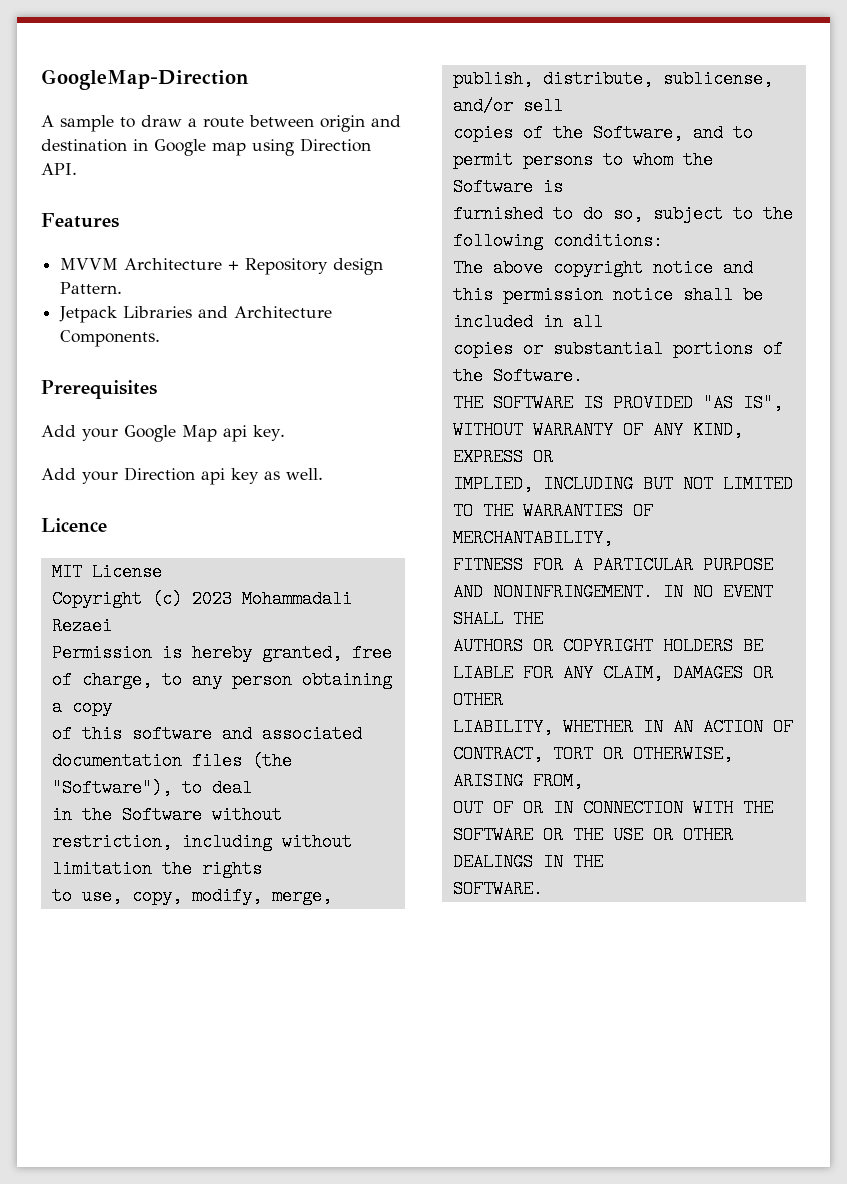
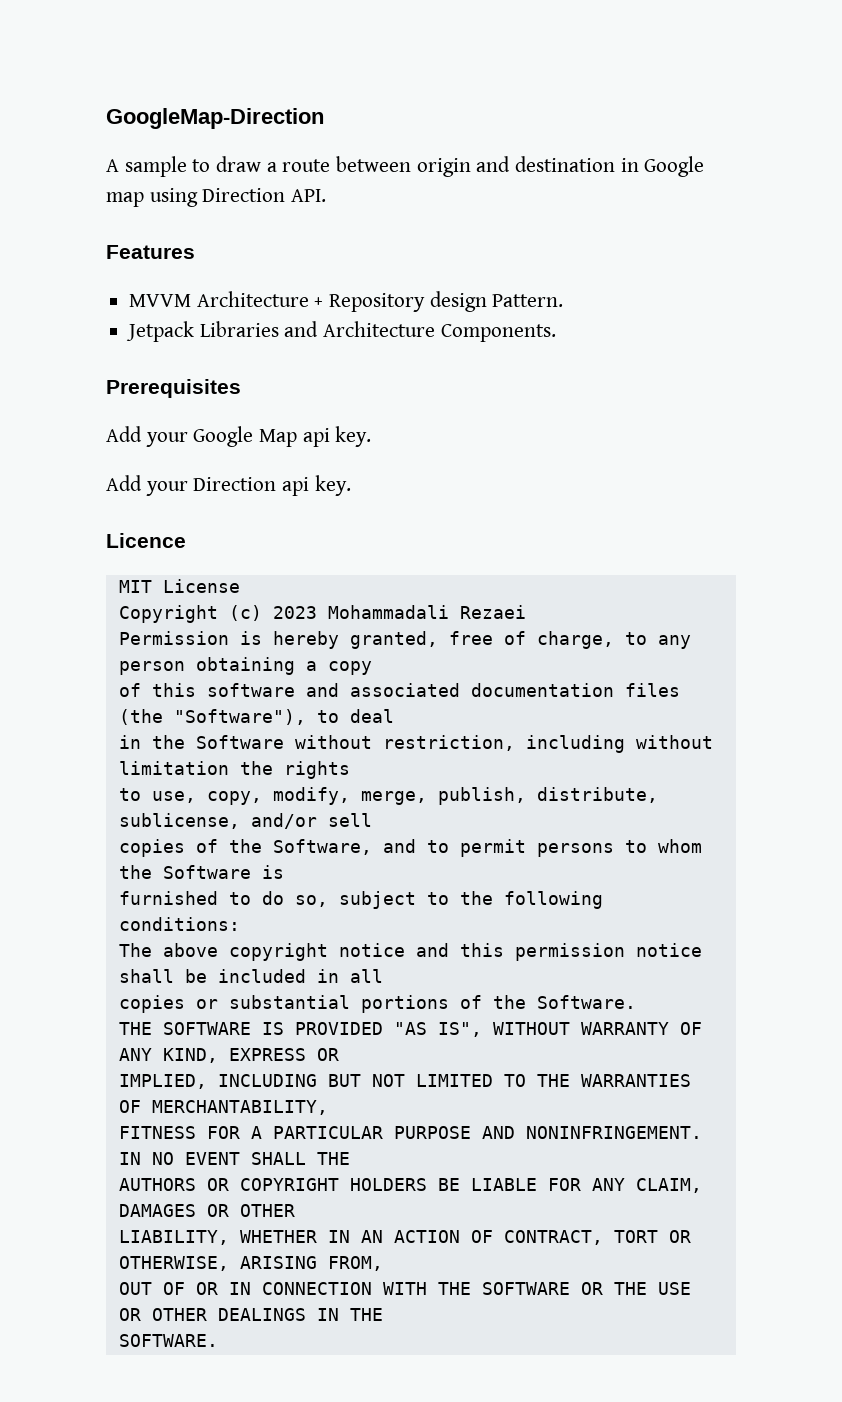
- Add your Direction api key as well.
+ Add your Direction api key.

